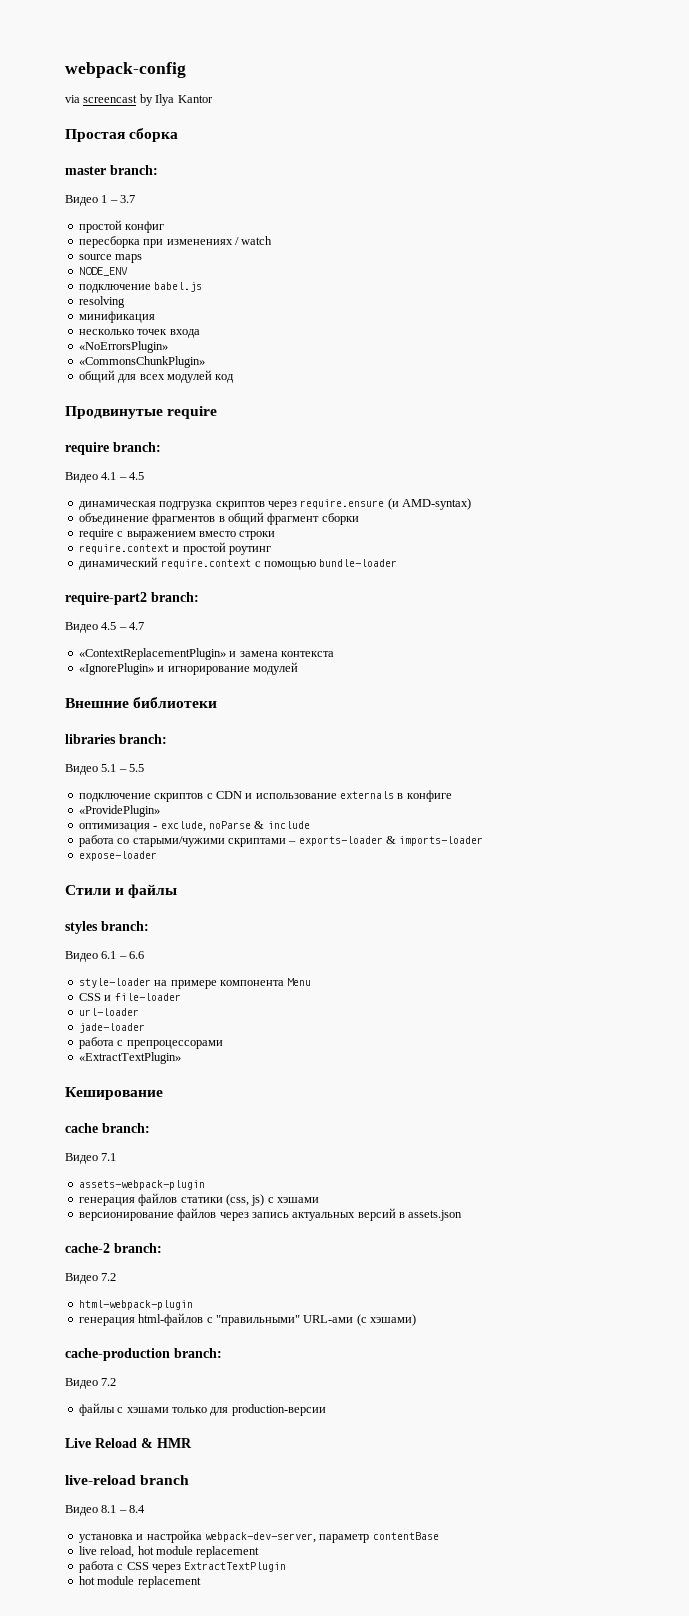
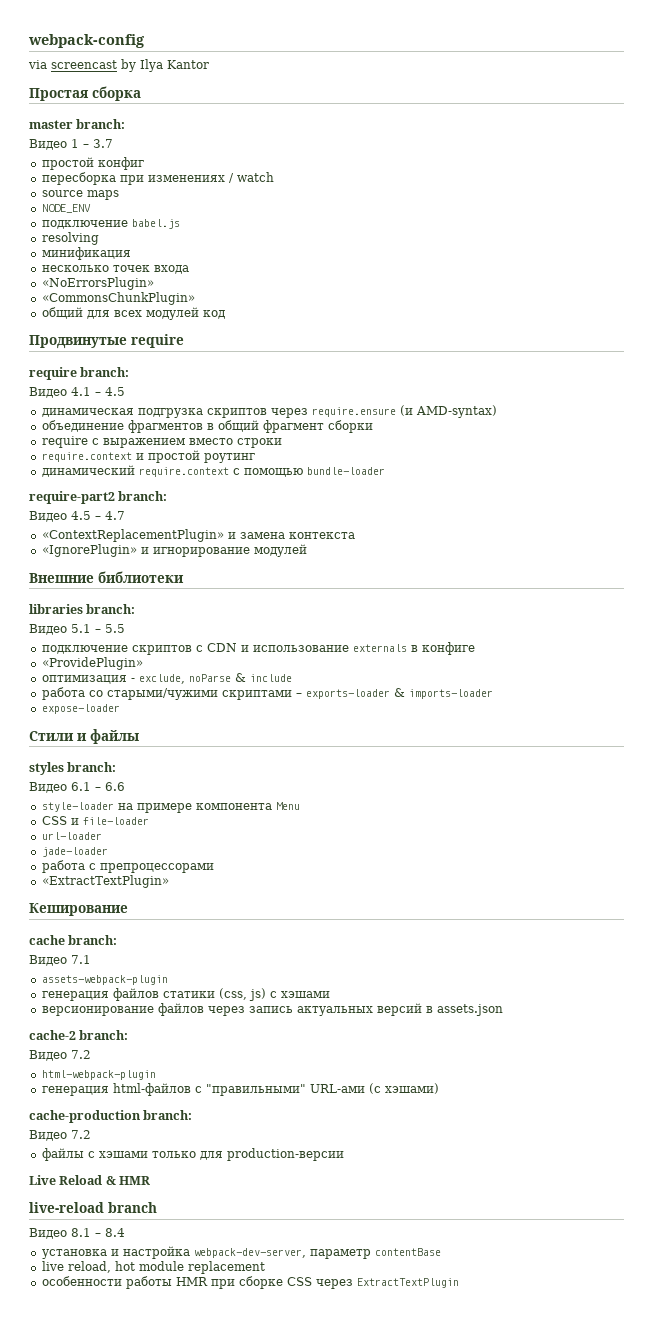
- работа с CSS через ExtractTextPlugin
- hot module replacement
+ особенности работы HMR при сборке CSS через ExtractTextPlugin

